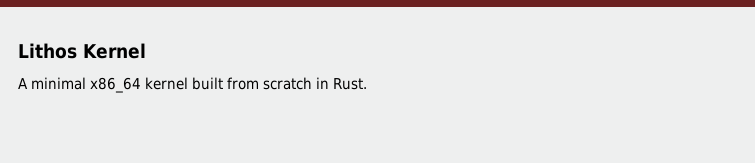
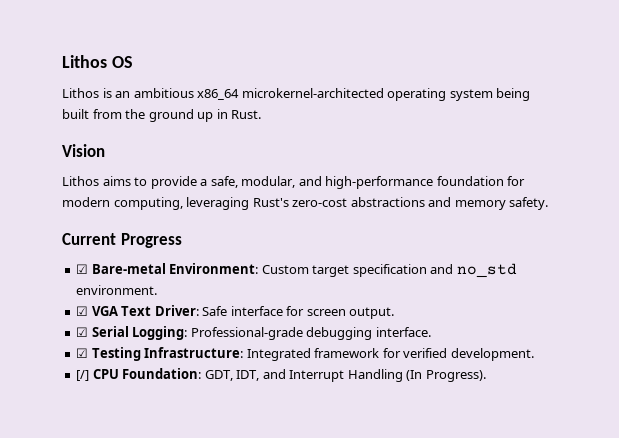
- Lithos Kernel
- A minimal x86_64 kernel built from scratch in Rust.
+ Lithos OS
+ Lithos is an ambitious x86_64 microkernel-architected operating system being built from the ground up in Rust.
+ Vision
+ Lithos aims to provide a safe, modular, and high-performance foundation for modern computing, leveraging Rust's zero-cost abstractions and memory safety.
+ Current Progress
+ ☑ Bare-metal Environment: Custom target specification and no_std environment.
+ ☑ VGA Text Driver: Safe interface for screen output.
+ ☑ Serial Logging: Professional-grade debugging interface.
+ ☑ Testing Infrastructure: Integrated framework for verified development.
+ [/] CPU Foundation: GDT, IDT, and Interrupt Handling (In Progress).

